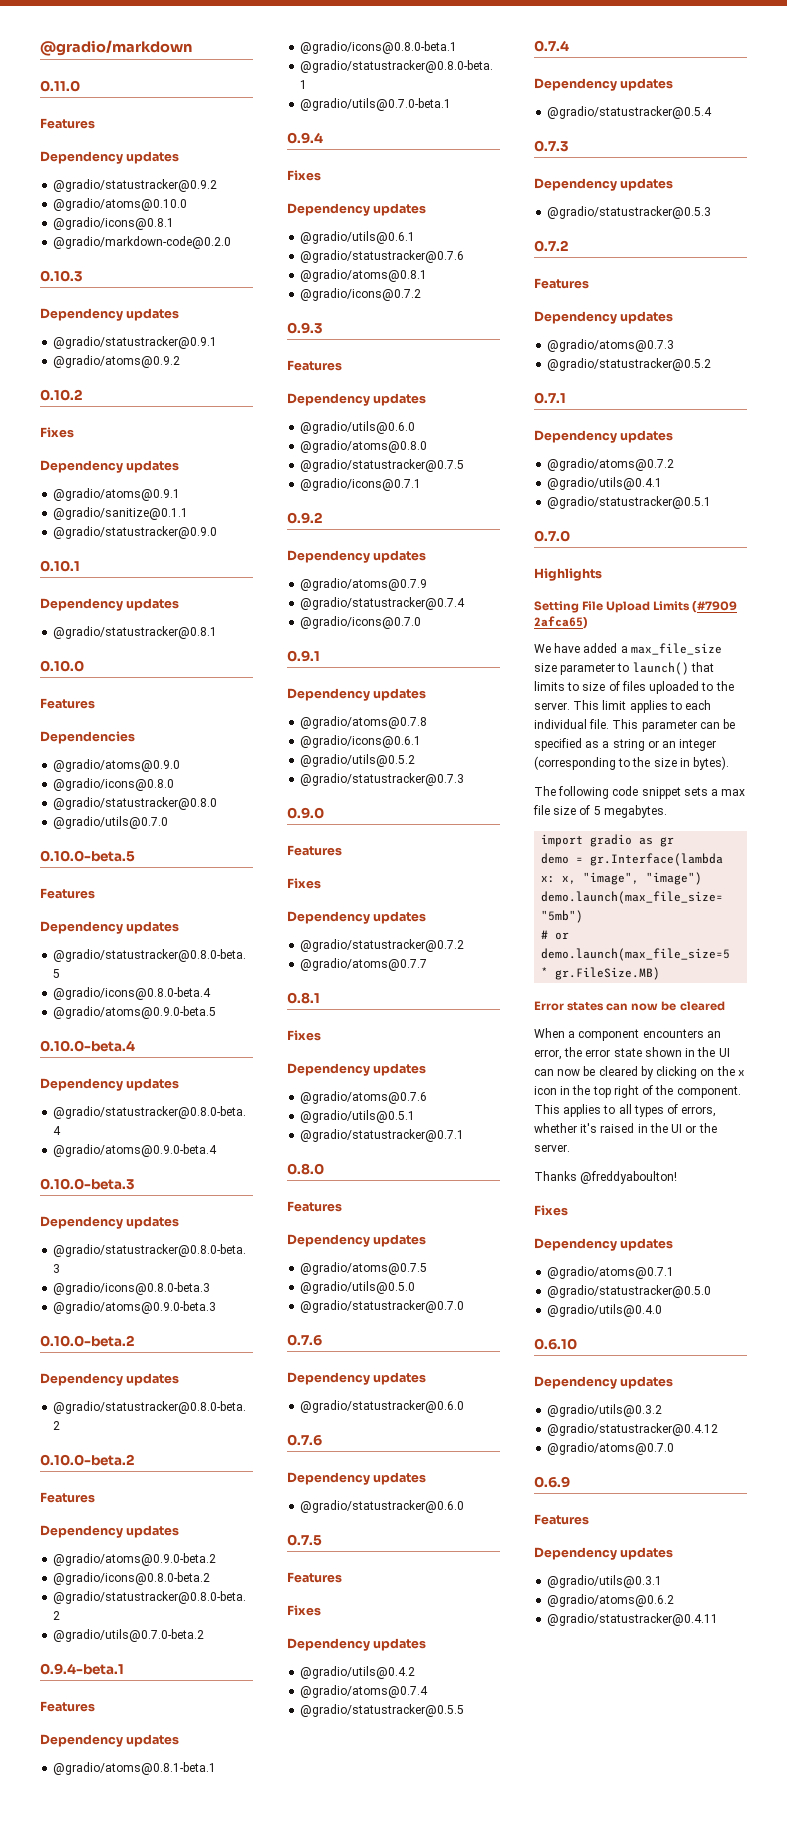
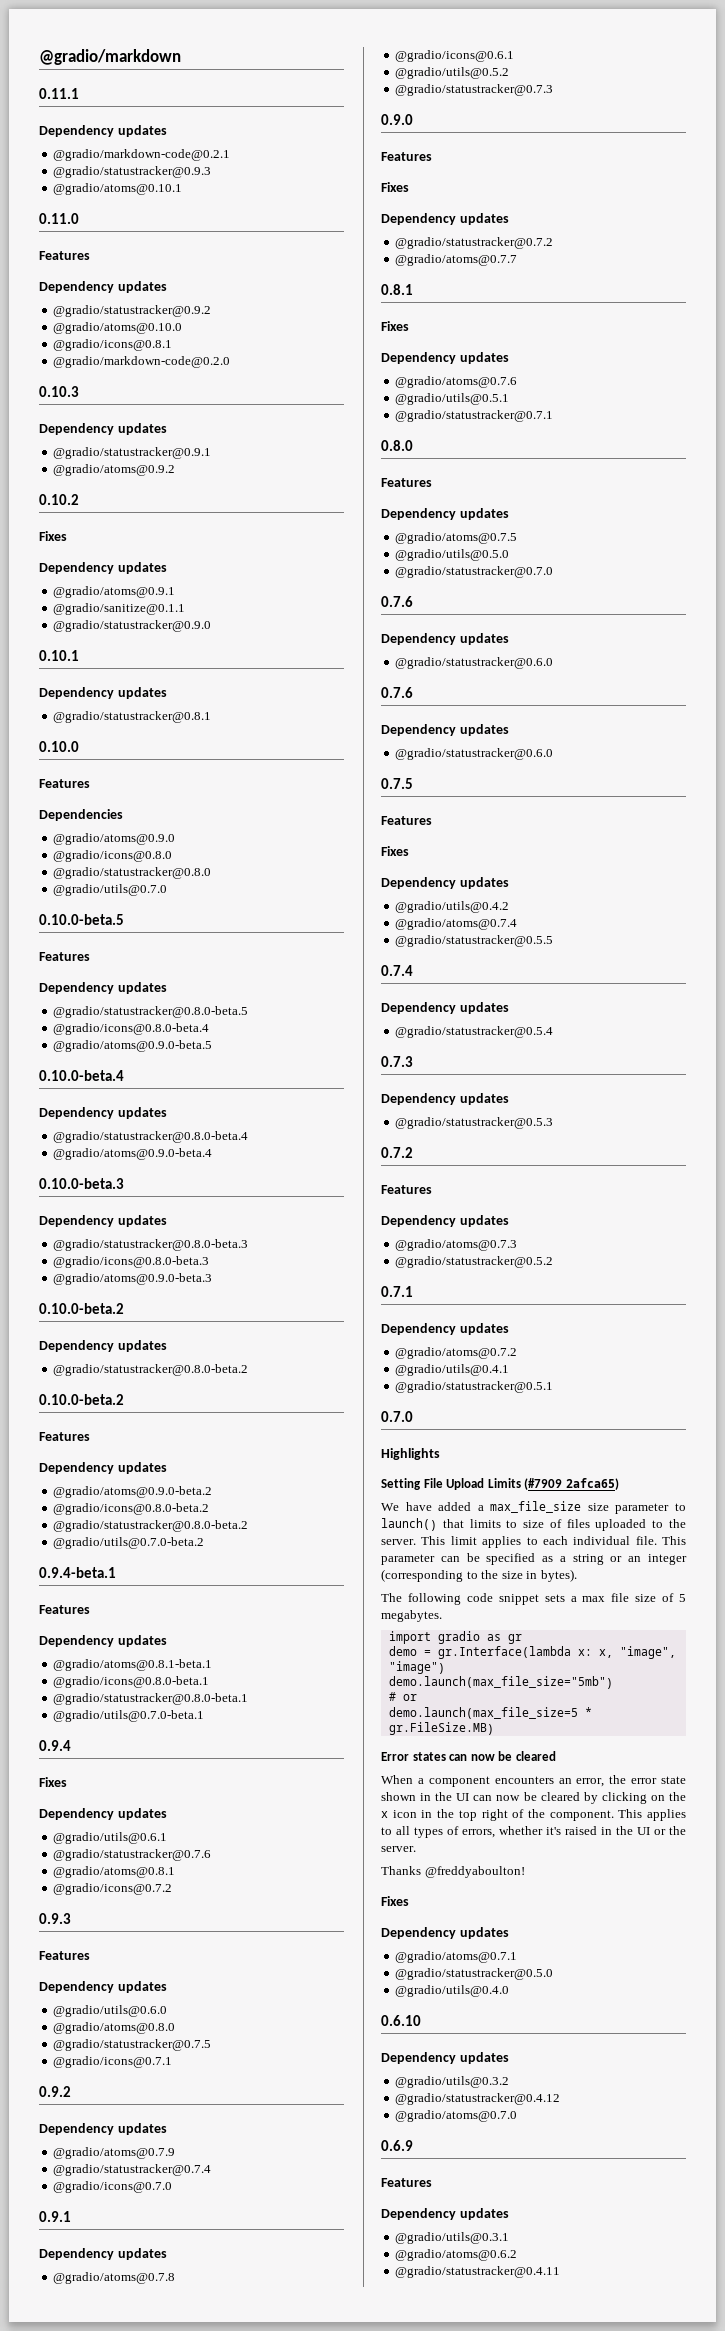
+ 0.11.1
+ Dependency updates
+ @gradio/markdown-code@0.2.1
+ @gradio/statustracker@0.9.3
+ @gradio/atoms@0.10.1

